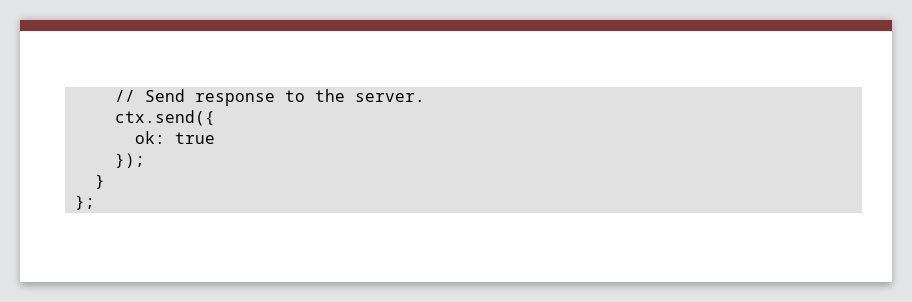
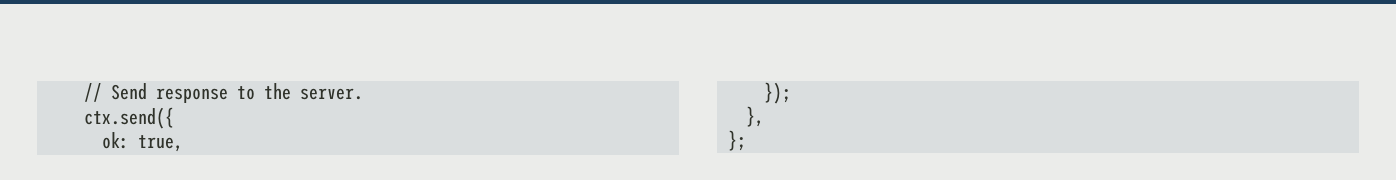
- ok: true
+ ok: true,
- }
+ },

